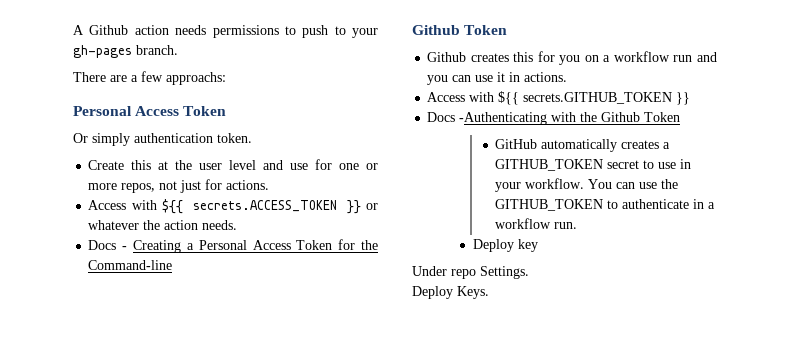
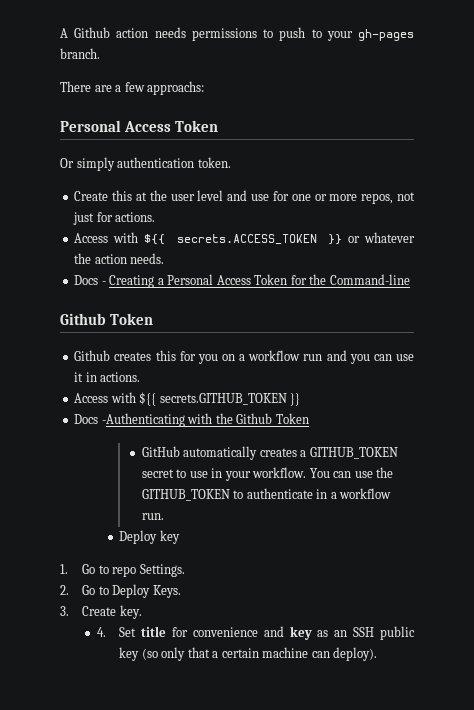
- Under repo Settings.
+ 1. Go to repo Settings.
- Deploy Keys.
+ 2. Go to Deploy Keys.
+ 3. Create key.
+ 4. Set title for convenience and key as an SSH public key (so only that a certain machine can deploy).

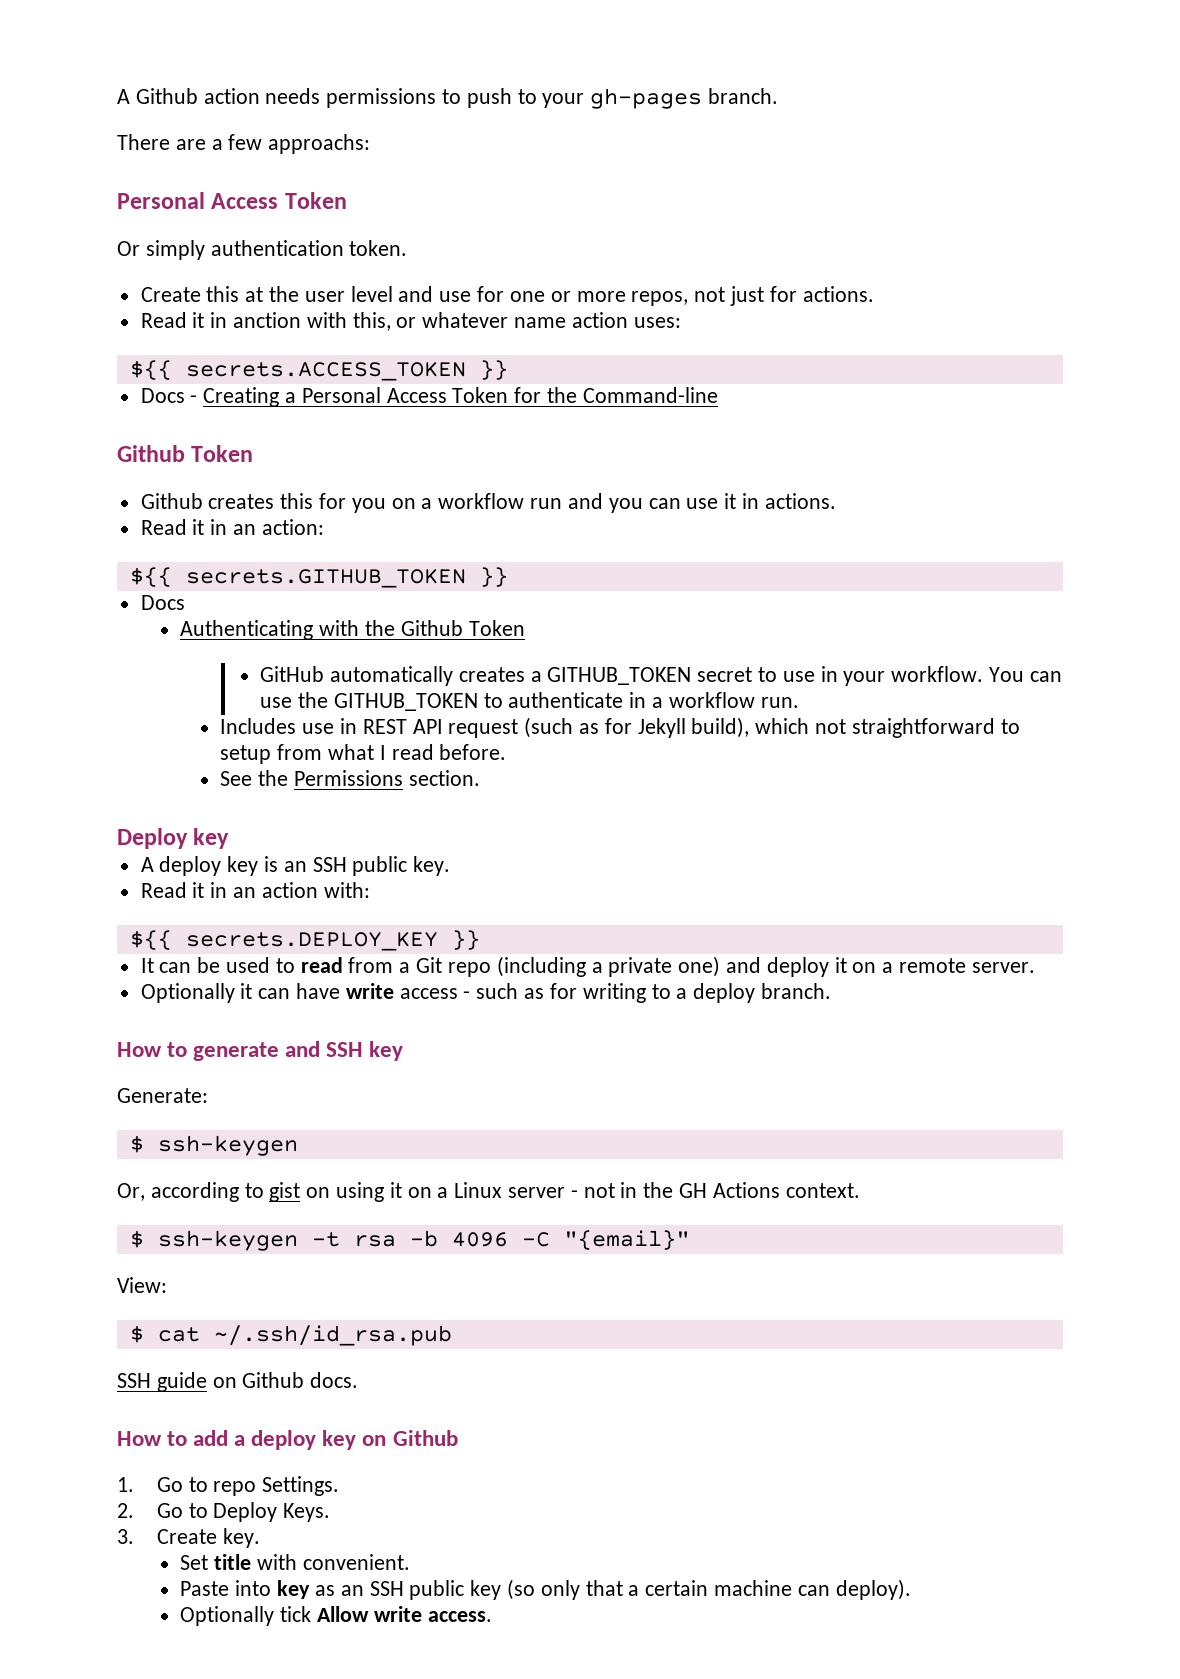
- Access with ${{ secrets.ACCESS_TOKEN }} or whatever the action needs.
+ Read it in anction with this, or whatever name action uses:
+ ${{ secrets.ACCESS_TOKEN }}
- Access with ${{ secrets.GITHUB_TOKEN }}
- Docs -Authenticating with the Github Token
+ Read it in an action:
+ ${{ secrets.GITHUB_TOKEN }}
+ Docs
+ Authenticating with the Github Token
+ Includes use in REST API request (such as for Jekyll build), which not straightforward to setup from what I read before.
+ See the Permissions section.
  Deploy key
+ A deploy key is an SSH public key.
+ Read it in an action with:
+ ${{ secrets.DEPLOY_KEY }}
+ It can be used to read from a Git repo (including a private one) and deploy it on a remote server.
+ Optionally it can have write access - such as for writing to a deploy branch.
+ How to generate and SSH key
+ Generate:
+ $ ssh-keygen
+ Or, according to gist on using it on a Linux server - not in the GH Actions context.
+ $ ssh-keygen -t rsa -b 4096 -C "{email}"
+ View:
+ $ cat ~/.ssh/id_rsa.pub
+ SSH guide on Github docs.
+ How to add a deploy key on Github
- 4. Set title for convenience and key as an SSH public key (so only that a certain machine can deploy).
+ Set title with convenient.
+ Paste into key as an SSH public key (so only that a certain machine can deploy).
+ Optionally tick Allow write access.

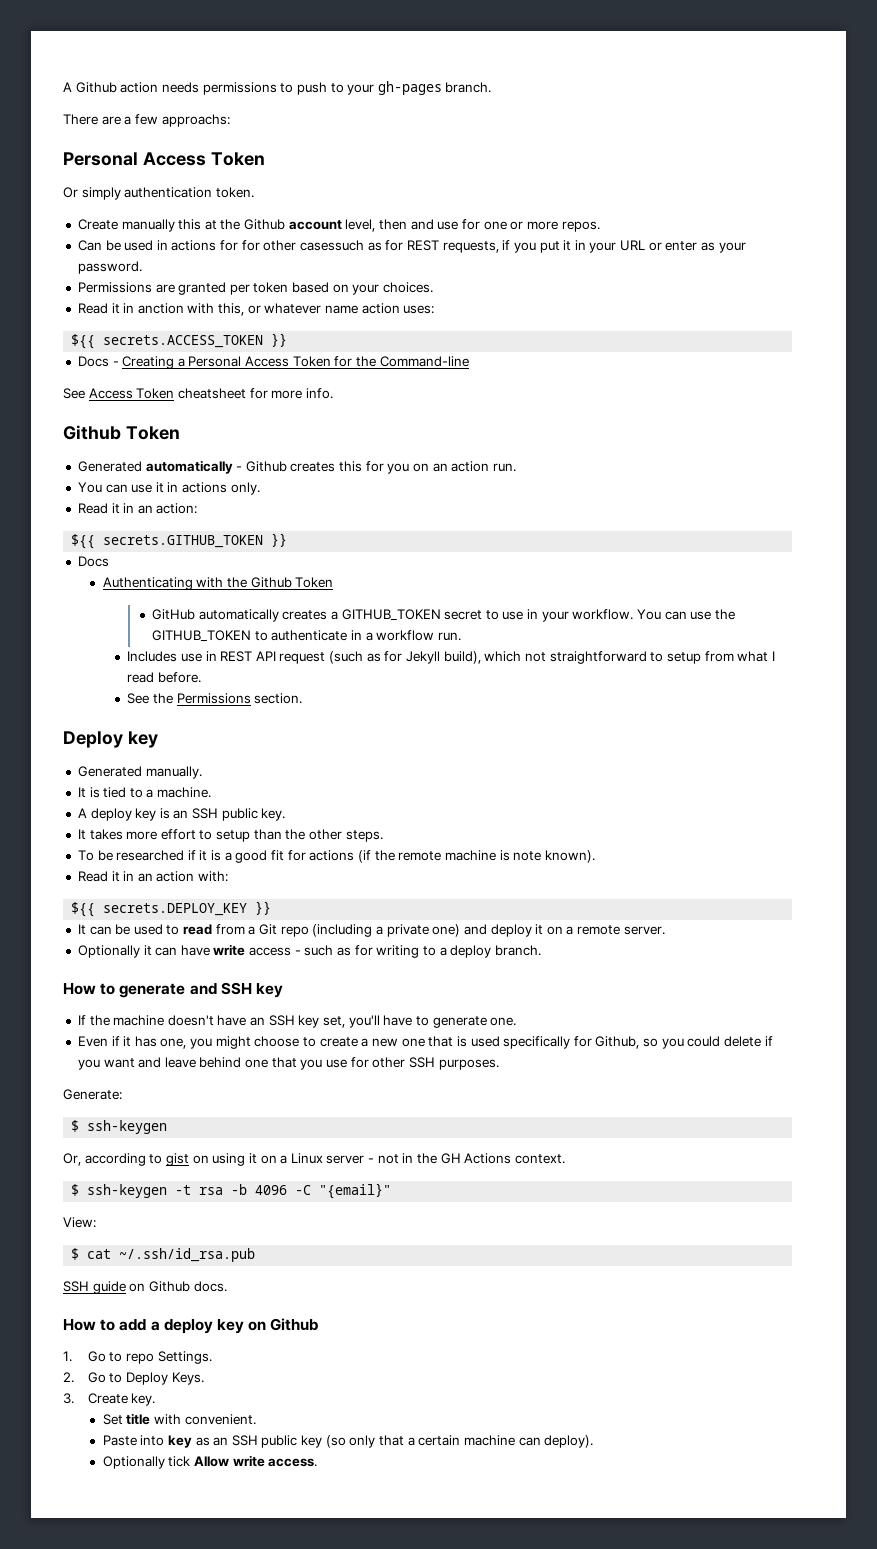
- Create this at the user level and use for one or more repos, not just for actions.
+ Create manually this at the Github account level, then and use for one or more repos.
+ Can be used in actions for for other casessuch as for REST requests, if you put it in your URL or enter as your password.
+ Permissions are granted per token based on your choices.
  Docs - Creating a Personal Access Token for the Command-line
+ See Access Token cheatsheet for more info.
  Github Token
- Github creates this for you on a workflow run and you can use it in actions.
+ Generated automatically - Github creates this for you on an action run.
+ You can use it in actions only.
+ Generated manually.
+ It is tied to a machine.
+ It takes more effort to setup than the other steps.
+ To be researched if it is a good fit for actions (if the remote machine is note known).
+ If the machine doesn't have an SSH key set, you'll have to generate one.
+ Even if it has one, you might choose to create a new one that is used specifically for Github, so you could delete if you want and leave behind one that you use for other SSH purposes.

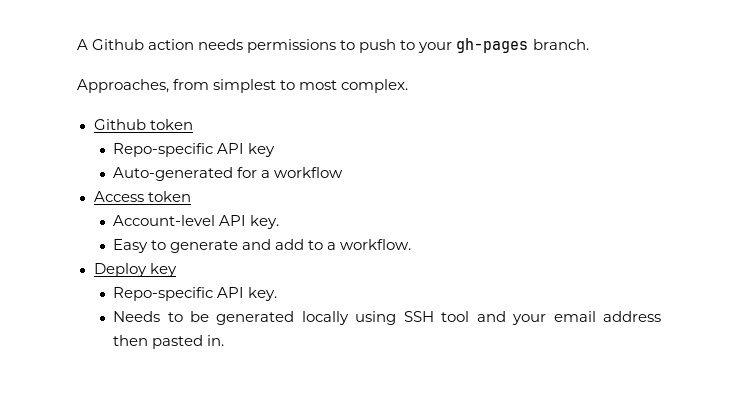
- There are a few approachs:
- Personal Access Token
- Or simply authentication token.
- Create manually this at the Github account level, then and use for one or more repos.
- Can be used in actions for for other casessuch as for REST requests, if you put it in your URL or enter as your password.
- Permissions are granted per token based on your choices.
- Read it in anction with this, or whatever name action uses:
- ${{ secrets.ACCESS_TOKEN }}
- Docs - Creating a Personal Access Token for the Command-line
- See Access Token cheatsheet for more info.
- Github Token
- Generated automatically - Github creates this for you on an action run.
- You can use it in actions only.
- Read it in an action:
- ${{ secrets.GITHUB_TOKEN }}
- Docs
- Authenticating with the Github Token
- GitHub automatically creates a GITHUB_TOKEN secret to use in your workflow. You can use the GITHUB_TOKEN to authenticate in a workflow run.
- Includes use in REST API request (such as for Jekyll build), which not straightforward to setup from what I read before.
- See the Permissions section.
+ Approaches, from simplest to most complex.
+ Github token
+ Repo-specific API key
+ Auto-generated for a workflow
+ Access token
+ Account-level API key.
+ Easy to generate and add to a workflow.
  Deploy key
- Generated manually.
- It is tied to a machine.
- A deploy key is an SSH public key.
- It takes more effort to setup than the other steps.
- To be researched if it is a good fit for actions (if the remote machine is note known).
- Read it in an action with:
- ${{ secrets.DEPLOY_KEY }}
- It can be used to read from a Git repo (including a private one) and deploy it on a remote server.
- Optionally it can have write access - such as for writing to a deploy branch.
- How to generate and SSH key
- If the machine doesn't have an SSH key set, you'll have to generate one.
- Even if it has one, you might choose to create a new one that is used specifically for Github, so you could delete if you want and leave behind one that you use for other SSH purposes.
- Generate:
- $ ssh-keygen
- Or, according to gist on using it on a Linux server - not in the GH Actions context.
- $ ssh-keygen -t rsa -b 4096 -C "{email}"
- View:
- $ cat ~/.ssh/id_rsa.pub
- SSH guide on Github docs.
- How to add a deploy key on Github
- 1. Go to repo Settings.
- 2. Go to Deploy Keys.
- 3. Create key.
- Set title with convenient.
- Paste into key as an SSH public key (so only that a certain machine can deploy).
- Optionally tick Allow write access.
+ Repo-specific API key.
+ Needs to be generated locally using SSH tool and your email address then pasted in.

